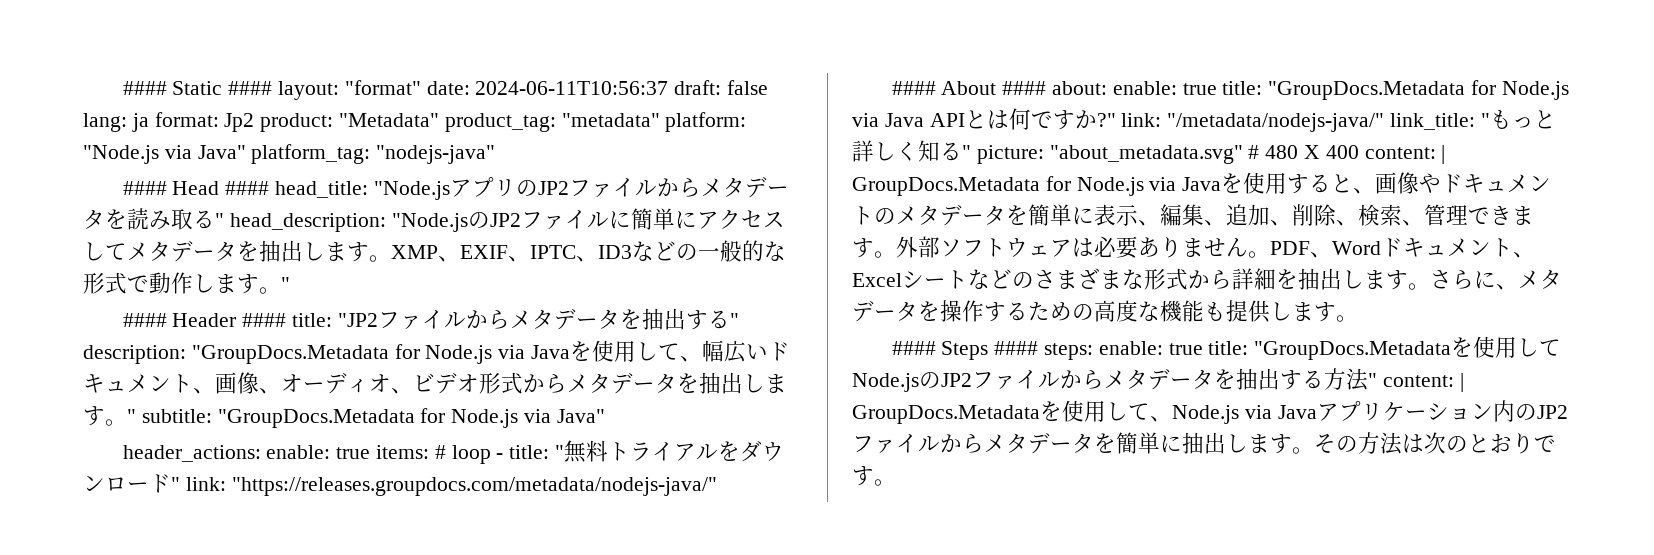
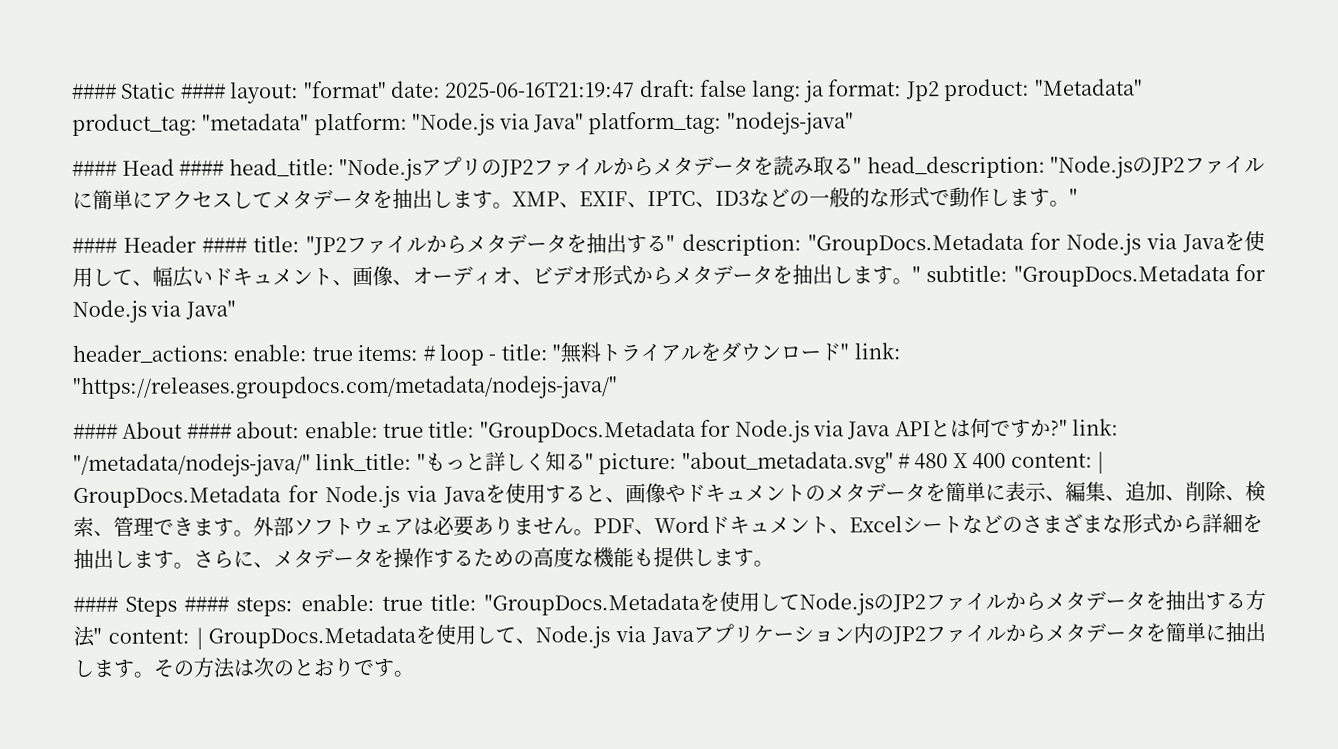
- #### Static #### layout: "format" date: 2024-06-11T10:56:37 draft: false lang: ja format: Jp2 product: "Metadata" product_tag: "metadata" platform: "Node.js via Java" platform_tag: "nodejs-java"
+ #### Static #### layout: "format" date: 2025-06-16T21:19:47 draft: false lang: ja format: Jp2 product: "Metadata" product_tag: "metadata" platform: "Node.js via Java" platform_tag: "nodejs-java"

